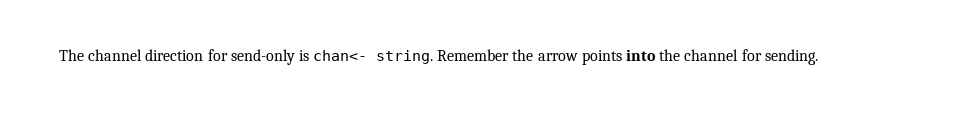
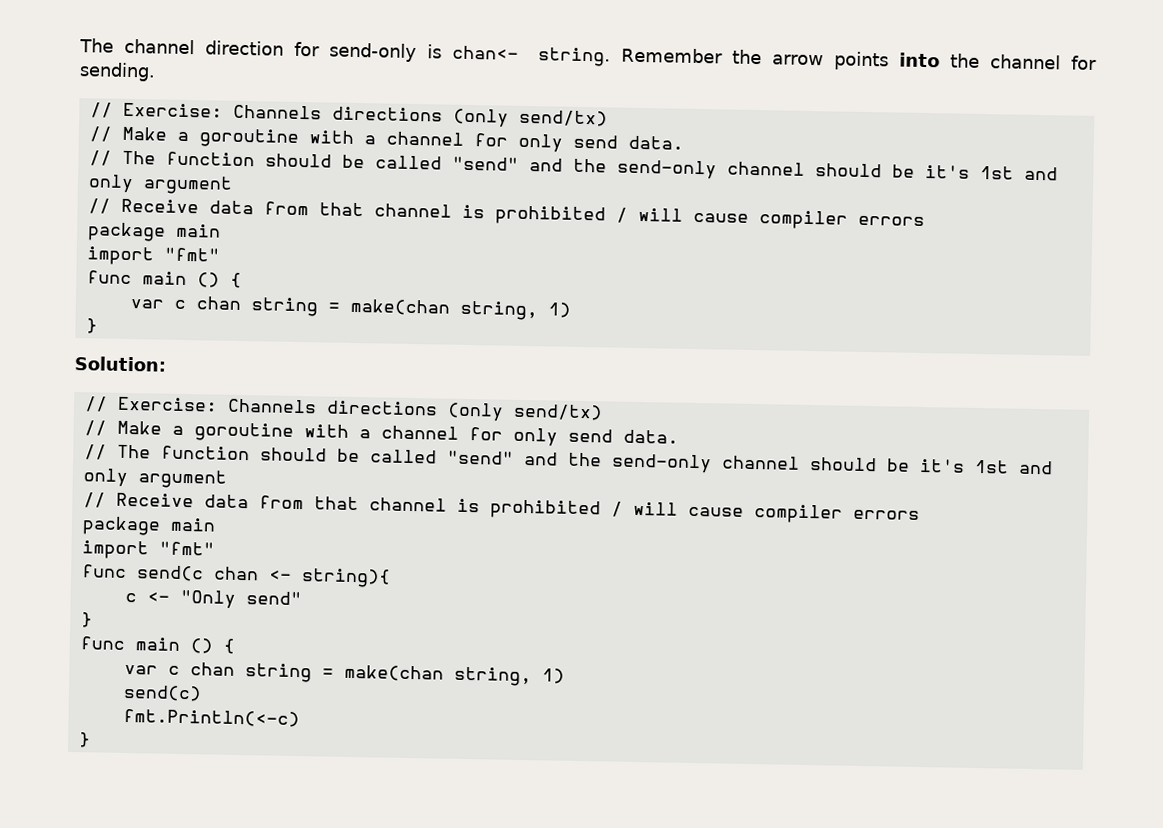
  Remember the arrow points into the channel for sending.
+ // Exercise: Channels directions (only send/tx)
+ // Make a goroutine with a channel for only send data.
+ // The function should be called "send" and the send-only channel should be it's 1st and only argument
+ // Receive data from that channel is prohibited / will cause compiler errors
+ package main
+ import "fmt"
+ func main () {
+ var c chan string = make(chan string, 1)
+ }
+ Solution:
+ // Exercise: Channels directions (only send/tx)
+ // Make a goroutine with a channel for only send data.
+ // The function should be called "send" and the send-only channel should be it's 1st and only argument
+ // Receive data from that channel is prohibited / will cause compiler errors
+ package main
+ import "fmt"
+ func send(c chan <- string){
+ c <- "Only send"
+ }
+ func main () {
+ var c chan string = make(chan string, 1)
+ send(c)
+ fmt.Println(<-c)
+ }

